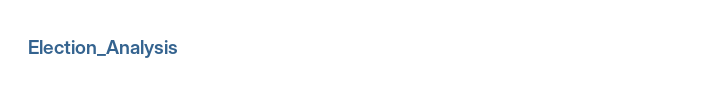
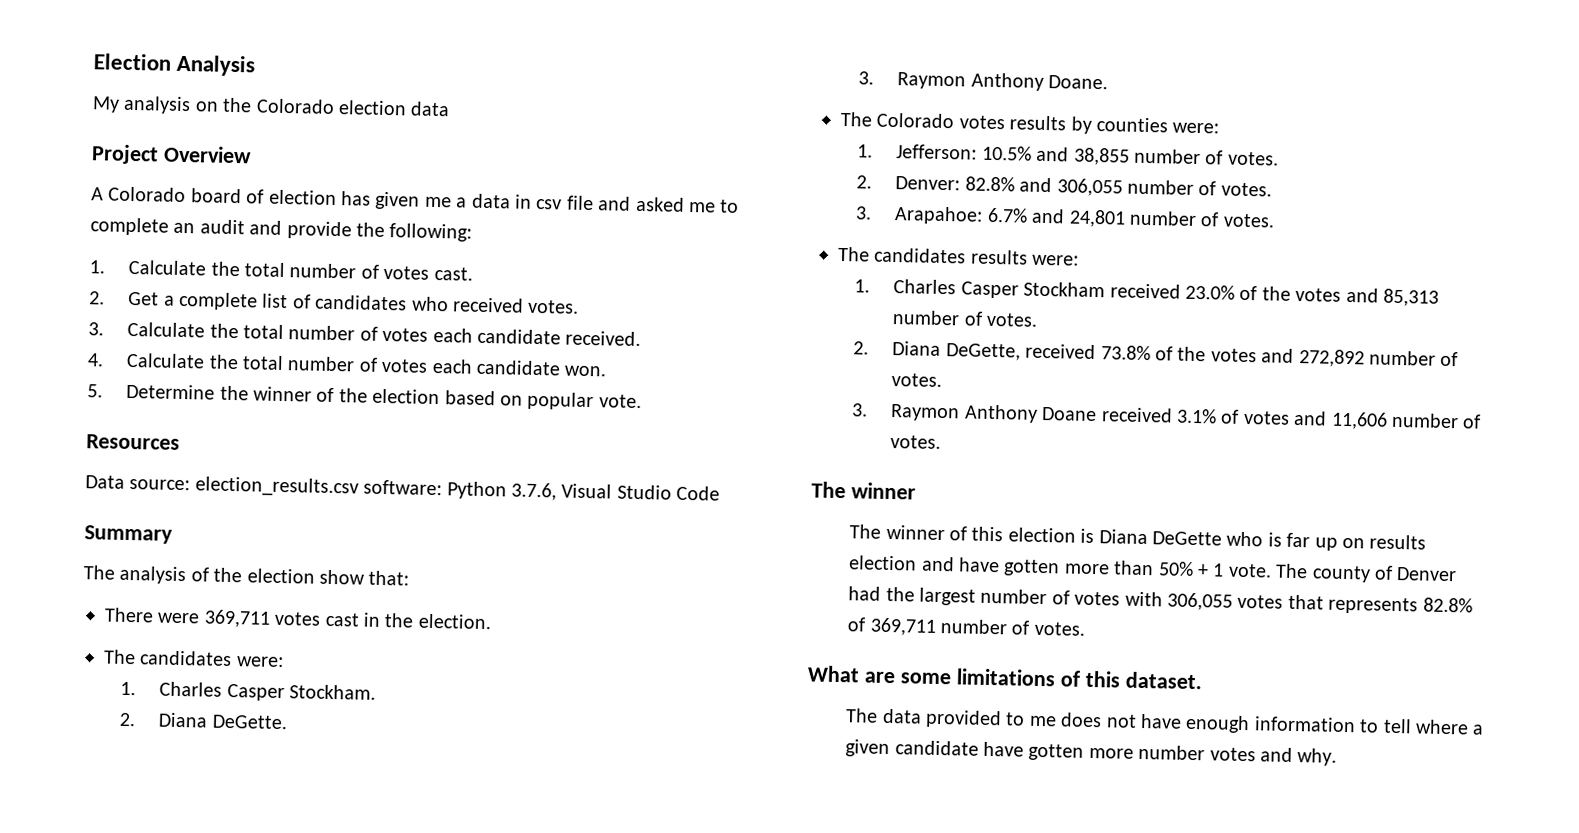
- Election_Analysis
+ Election Analysis
+ My analysis on the Colorado election data
+ Project Overview
+ A Colorado board of election has given me a data in csv file and asked me to complete an audit and provide the following:
+ 1. Calculate the total number of votes cast.
+ 2. Get a complete list of candidates who received votes.
+ 3. Calculate the total number of votes each candidate received.
+ 4. Calculate the total number of votes each candidate won.
+ 5. Determine the winner of the election based on popular vote.
+ Resources
+ Data source: election_results.csv software: Python 3.7.6, Visual Studio Code
+ Summary
+ The analysis of the election show that:
+ There were 369,711 votes cast in the election.
+ The candidates were:
+ 1. Charles Casper Stockham.
+ 2. Diana DeGette.
+ 3. Raymon Anthony Doane.
+ The Colorado votes results by counties were:
+ 1. Jefferson: 10.5% and 38,855 number of votes.
+ 2. Denver: 82.8% and 306,055 number of votes.
+ 3. Arapahoe: 6.7% and 24,801 number of votes.
+ The candidates results were:
+ 1. Charles Casper Stockham received 23.0% of the votes and 85,313 number of votes.
+ 2. Diana DeGette, received 73.8% of the votes and 272,892 number of votes.
+ 3. Raymon Anthony Doane received 3.1% of votes and 11,606 number of votes.
+ The winner
+ The winner of this election is Diana DeGette who is far up on results election and have gotten more than 50% + 1 vote. The county of Denver had the largest number of votes with 306,055 votes that represents 82.8% of 369,711 number of votes.
+ What are some limitations of this dataset.
+ The data provided to me does not have enough information to tell where a given candidate have gotten more number votes and why.

